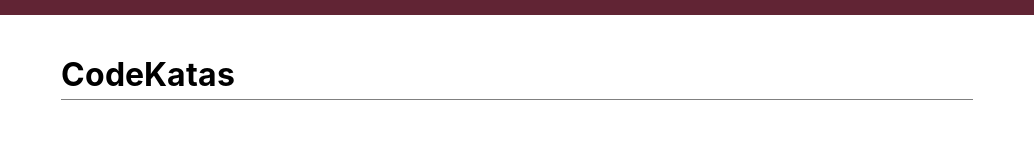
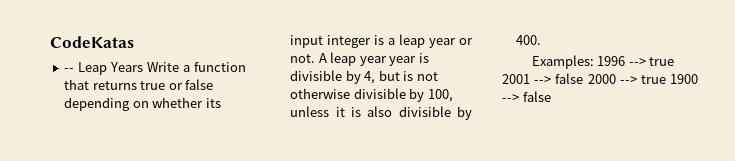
+ -- Leap Years Write a function that returns true or false depending on whether its input integer is a leap year or not. A leap year year is divisible by 4, but is not otherwise divisible by 100, unless it is also divisible by 400.
+ Examples: 1996 --> true 2001 --> false 2000 --> true 1900 --> false

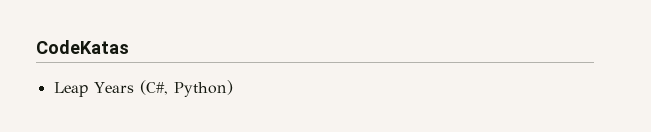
- -- Leap Years Write a function that returns true or false depending on whether its input integer is a leap year or not. A leap year year is divisible by 4, but is not otherwise divisible by 100, unless it is also divisible by 400.
- Examples: 1996 --> true 2001 --> false 2000 --> true 1900 --> false
+ Leap Years (C#, Python)

